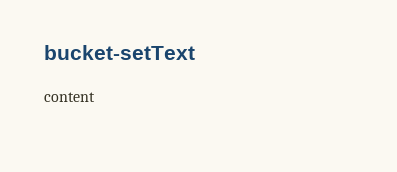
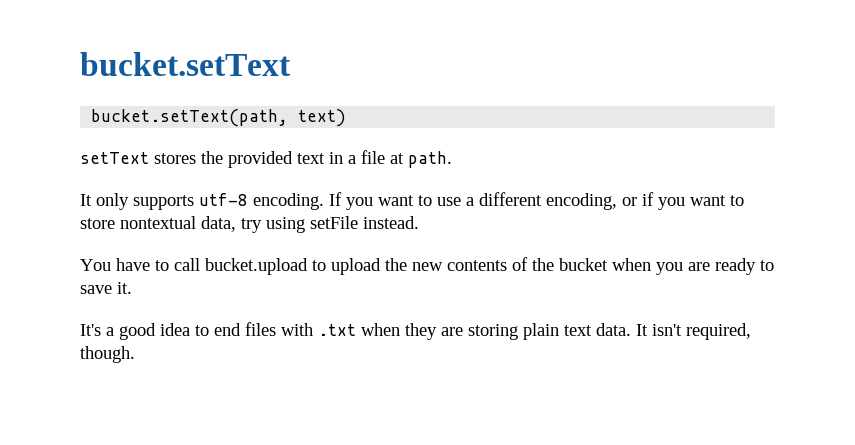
- bucket-setText
- content
+ bucket.setText
+ bucket.setText(path, text)
+ setText stores the provided text in a file at path.
+ It only supports utf-8 encoding. If you want to use a different encoding, or if you want to store nontextual data, try using setFile instead.
+ You have to call bucket.upload to upload the new contents of the bucket when you are ready to save it.
+ It's a good idea to end files with .txt when they are storing plain text data. It isn't required, though.

